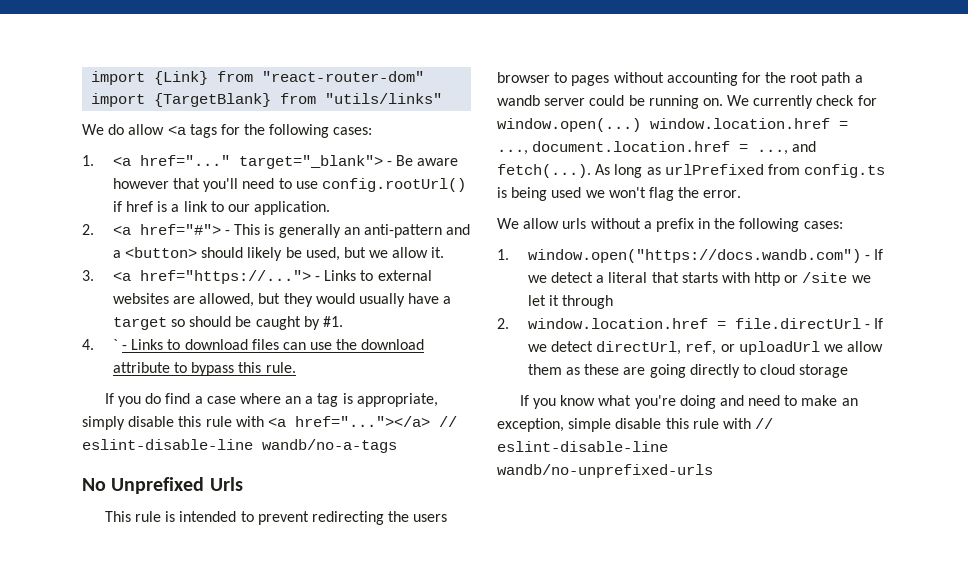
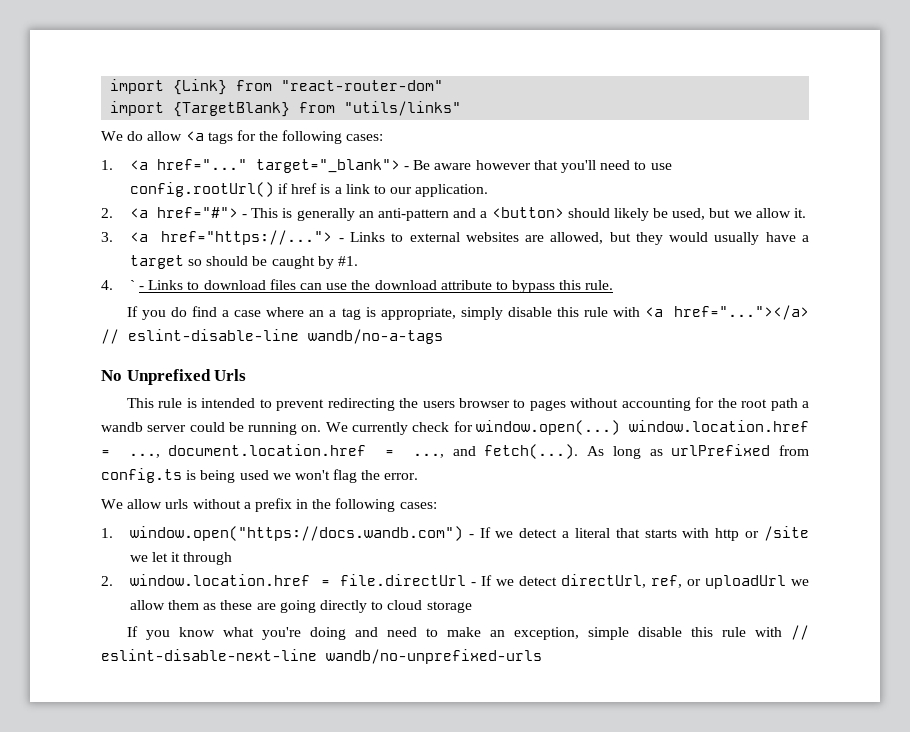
- If you know what you're doing and need to make an exception, simple disable this rule with // eslint-disable-line wandb/no-unprefixed-urls
+ If you know what you're doing and need to make an exception, simple disable this rule with // eslint-disable-next-line wandb/no-unprefixed-urls

